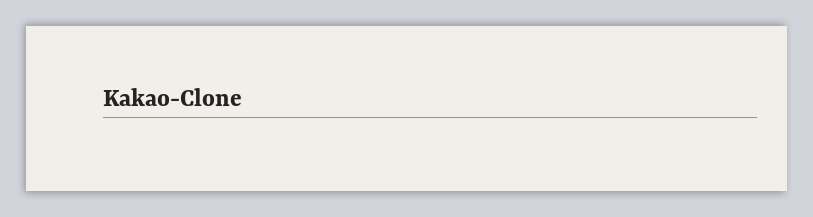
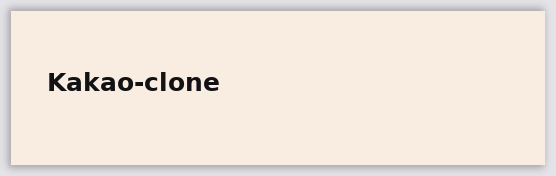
- Kakao-Clone
+ Kakao-clone

